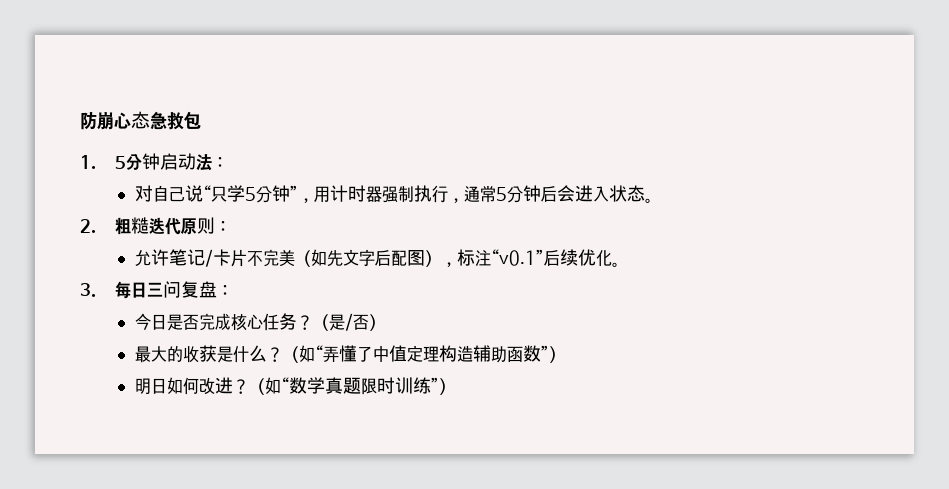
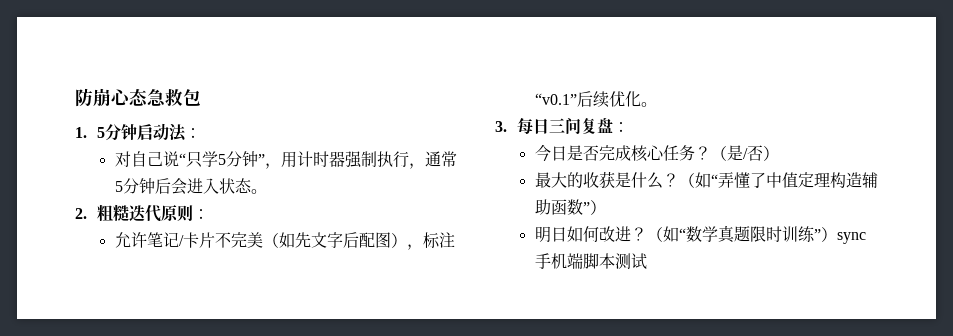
- （如“数学真题限时训练”）
+ （如“数学真题限时训练”）sync手机端脚本测试

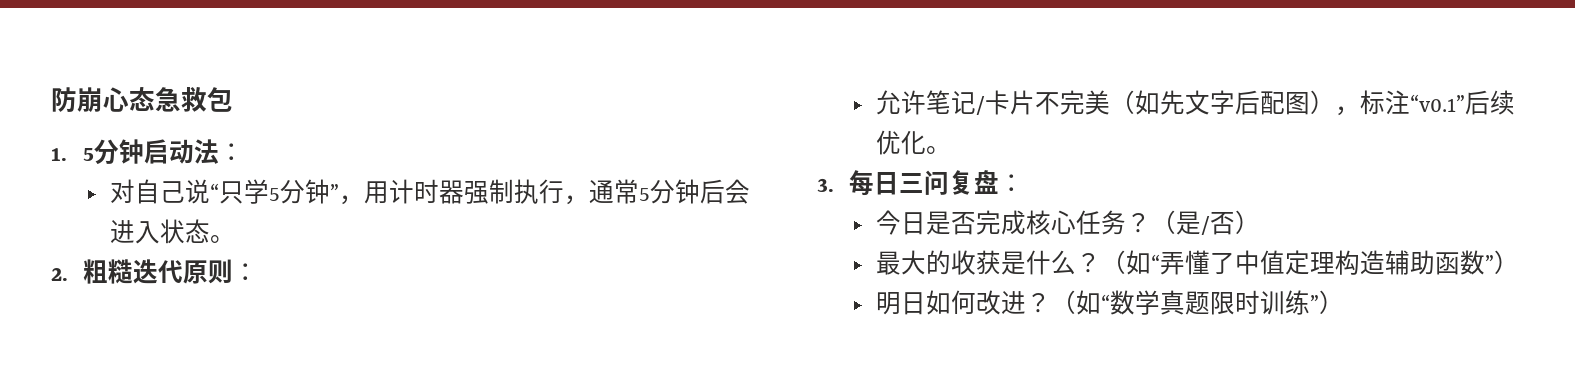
- （如“数学真题限时训练”）sync手机端脚本测试
+ （如“数学真题限时训练”）

